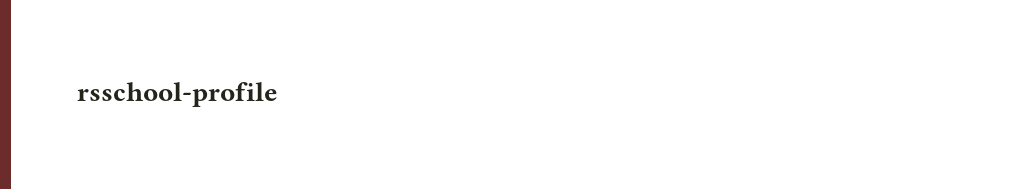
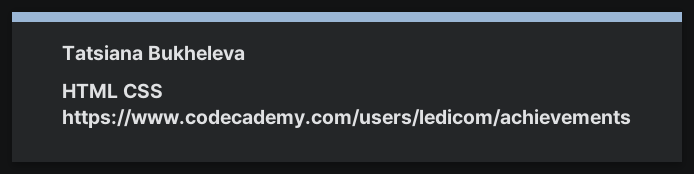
- rsschool-profile
+ Tatsiana Bukheleva
+ HTML CSS https://www.codecademy.com/users/ledicom/achievements

